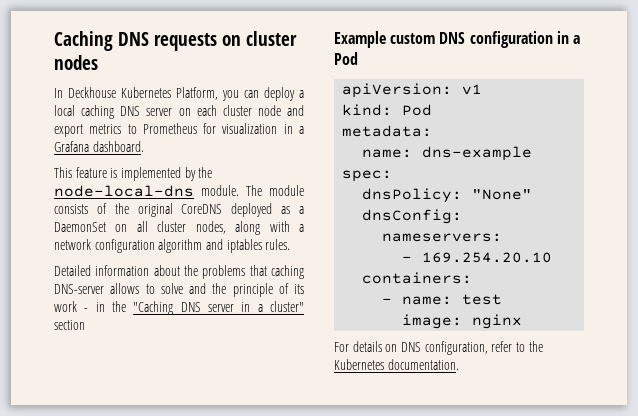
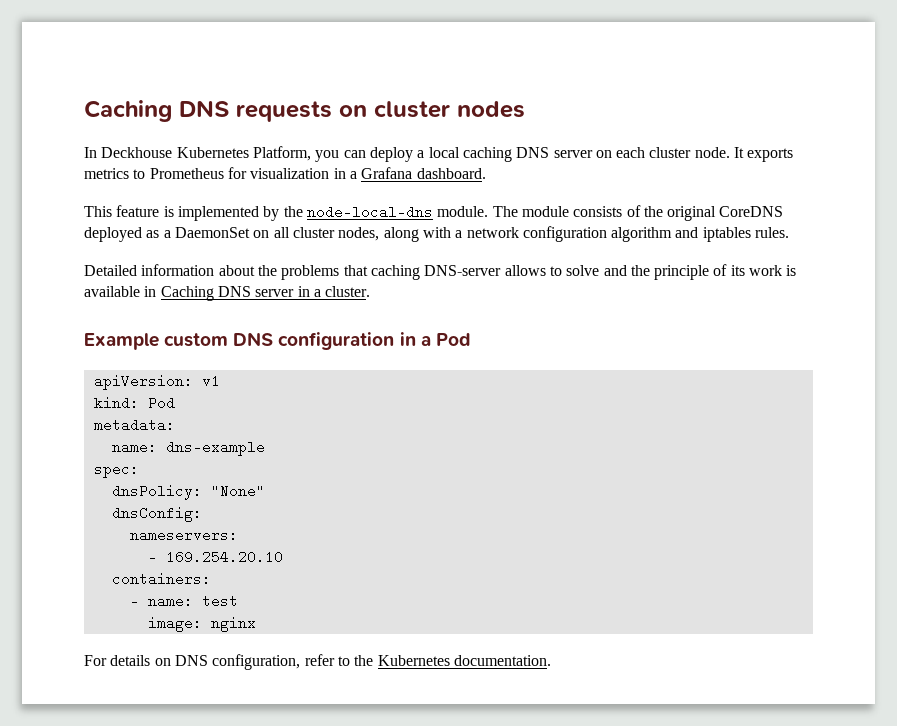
- In Deckhouse Kubernetes Platform, you can deploy a local caching DNS server on each cluster node and export metrics to Prometheus for visualization in a Grafana dashboard.
+ In Deckhouse Kubernetes Platform, you can deploy a local caching DNS server on each cluster node. It exports metrics to Prometheus for visualization in a Grafana dashboard.
- Detailed information about the problems that caching DNS-server allows to solve and the principle of its work - in the "Caching DNS server in a cluster" section
+ Detailed information about the problems that caching DNS-server allows to solve and the principle of its work is available in Caching DNS server in a cluster.

